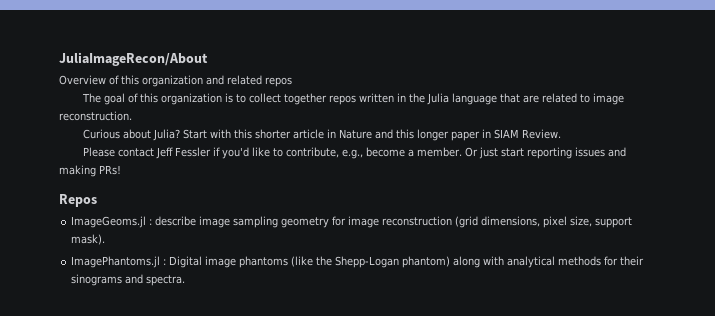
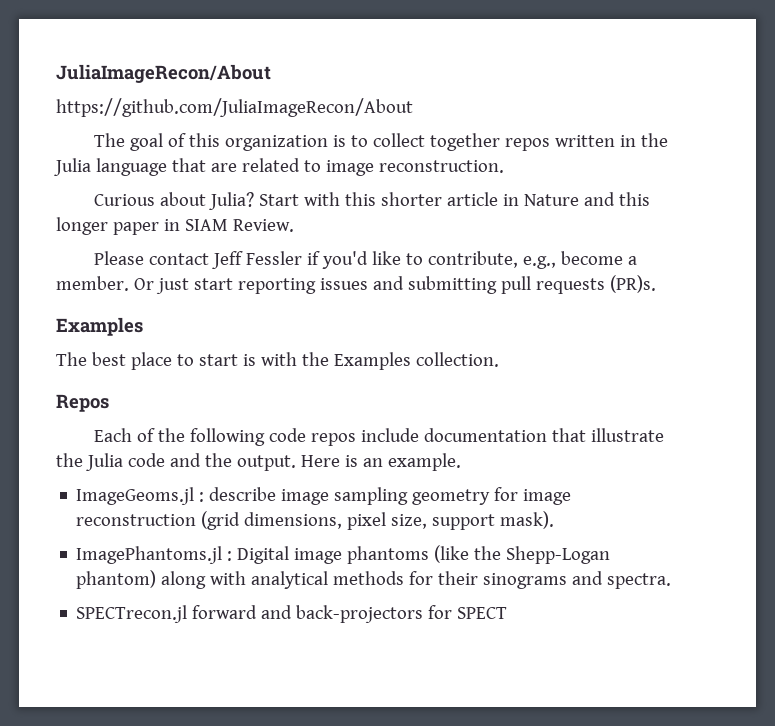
- Overview of this organization and related repos
+ https://github.com/JuliaImageRecon/About
- Or just start reporting issues and making PRs!
+ Or just start reporting issues and submitting pull requests (PR)s.
+ Examples
+ The best place to start is with the Examples collection.
  Repos
+ Each of the following code repos include documentation that illustrate the Julia code and the output. Here is an example.
+ SPECTrecon.jl forward and back-projectors for SPECT

